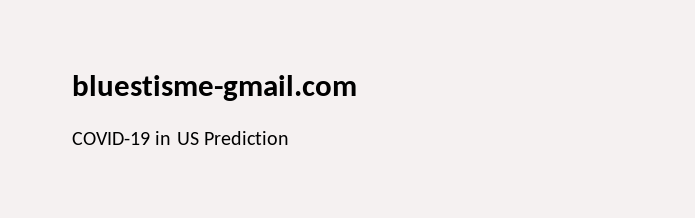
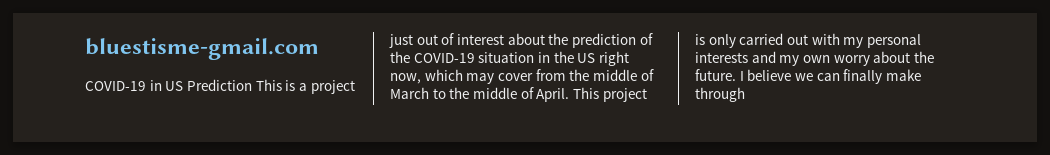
- COVID-19 in US Prediction
+ COVID-19 in US Prediction This is a project just out of interest about the prediction of the COVID-19 situation in the US right now, which may cover from the middle of March to the middle of April. This project is only carried out with my personal interests and my own worry about the future. I believe we can finally make through

